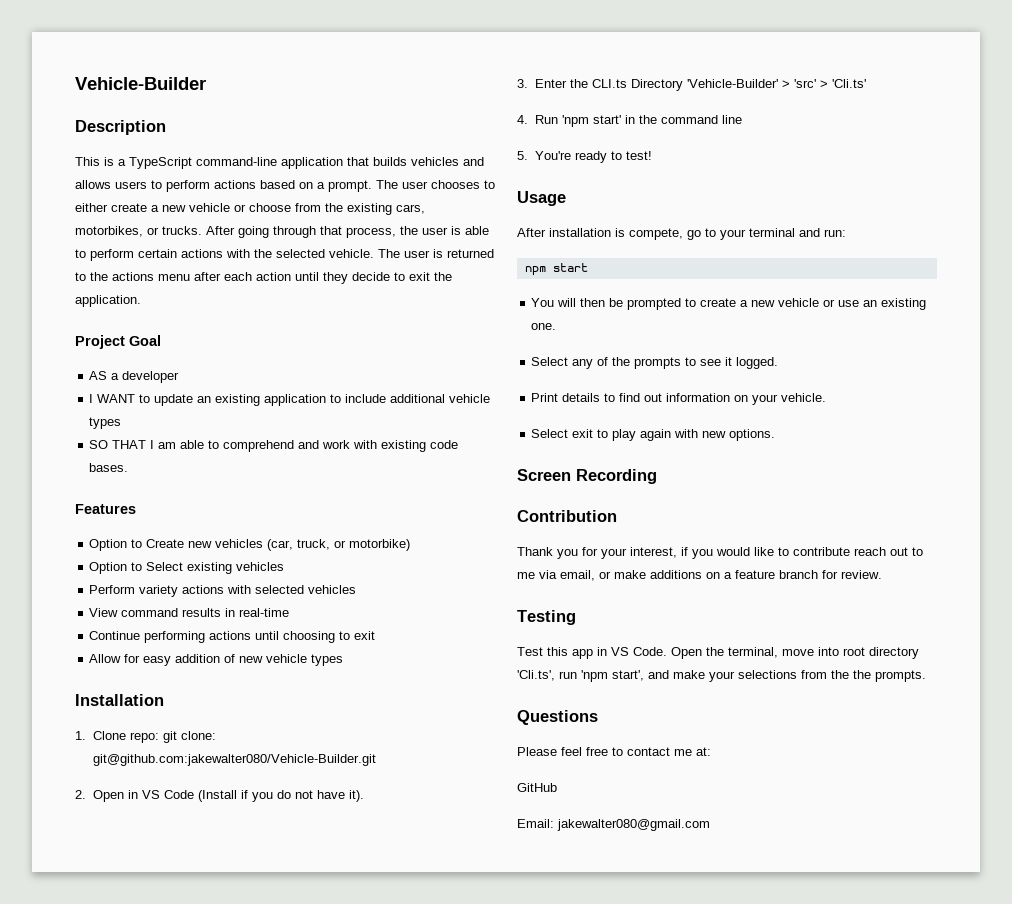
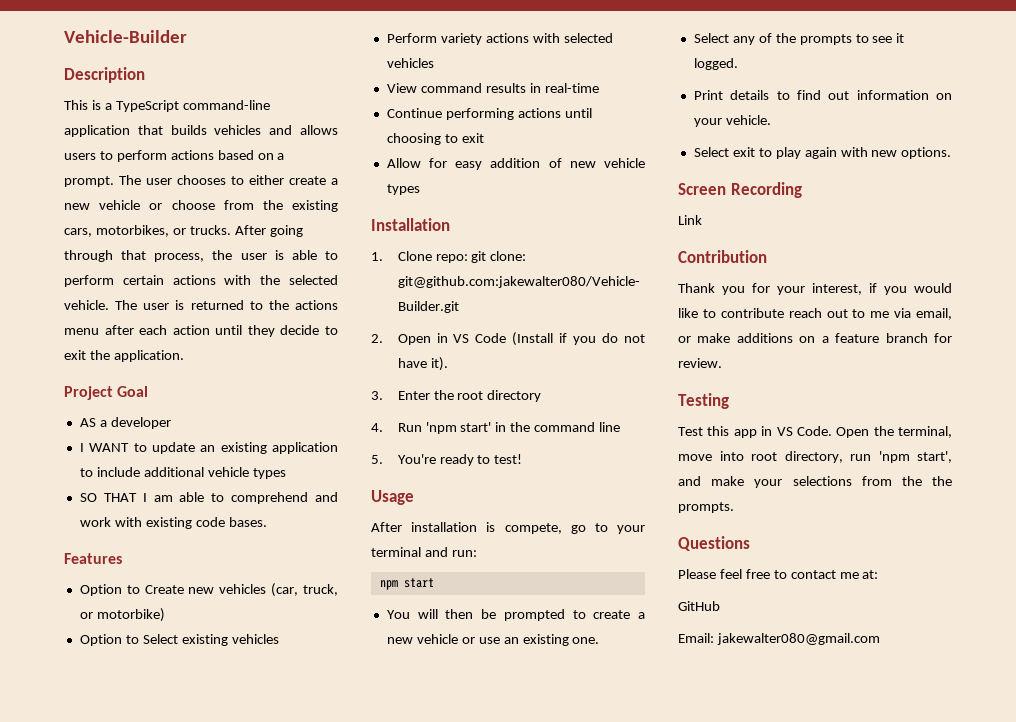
- 3. Enter the CLI.ts Directory 'Vehicle-Builder' > 'src' > 'Cli.ts'
+ 3. Enter the root directory
+ Link
- Open the terminal, move into root directory 'Cli.ts', run 'npm start', and make your selections from the the prompts.
+ Open the terminal, move into root directory, run 'npm start', and make your selections from the the prompts.

